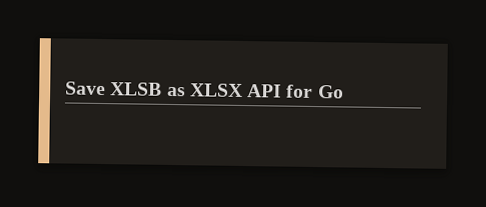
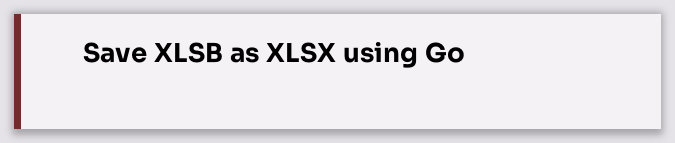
- Save XLSB as XLSX API for Go
+ Save XLSB as XLSX using Go

